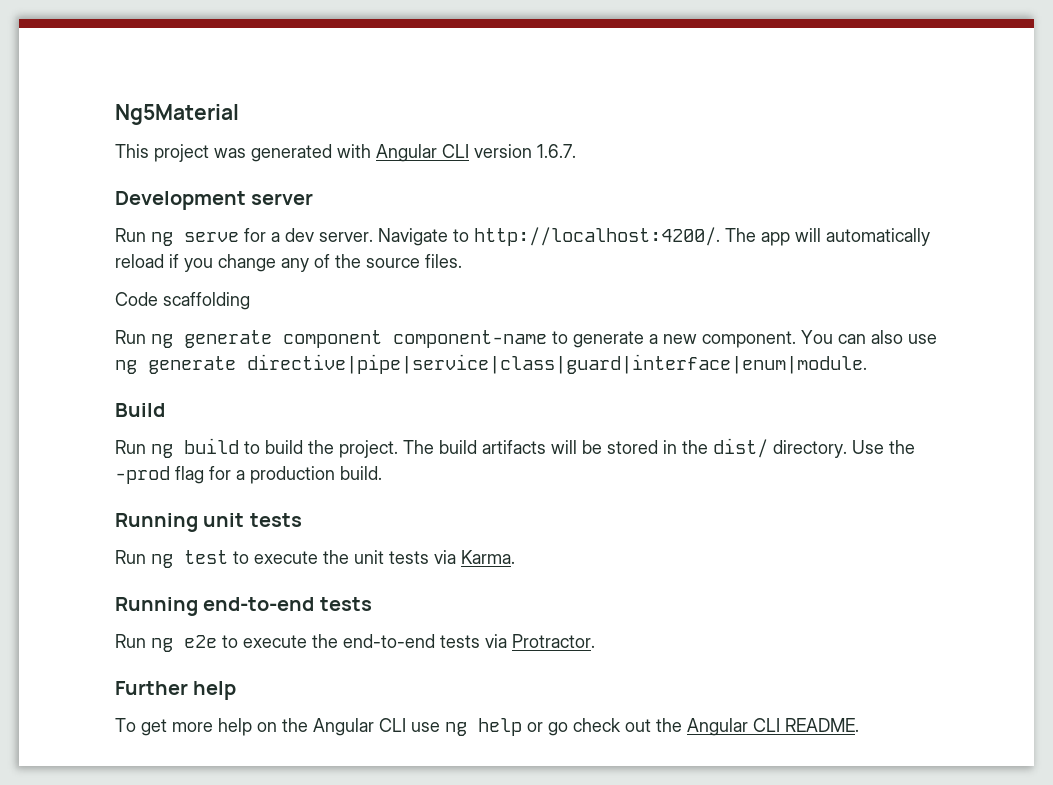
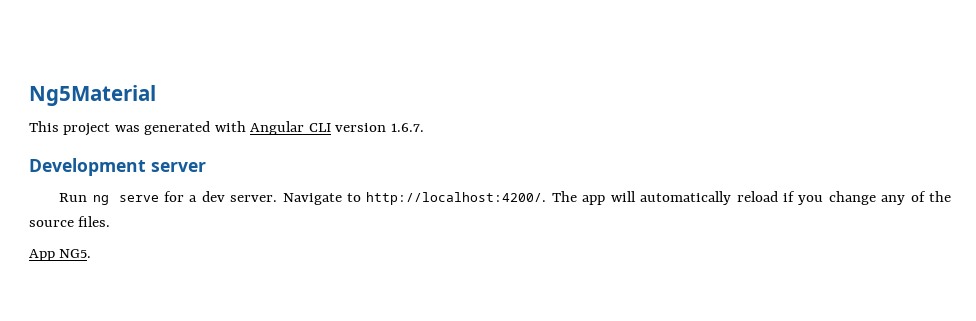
- Code scaffolding
- Run ng generate component component-name to generate a new component. You can also use ng generate directive|pipe|service|class|guard|interface|enum|module.
- Build
- Run ng build to build the project. The build artifacts will be stored in the dist/ directory. Use the -prod flag for a production build.
- Running unit tests
- Run ng test to execute the unit tests via Karma.
- Running end-to-end tests
- Run ng e2e to execute the end-to-end tests via Protractor.
- Further help
- To get more help on the Angular CLI use ng help or go check out the Angular CLI README.
+ App NG5.

